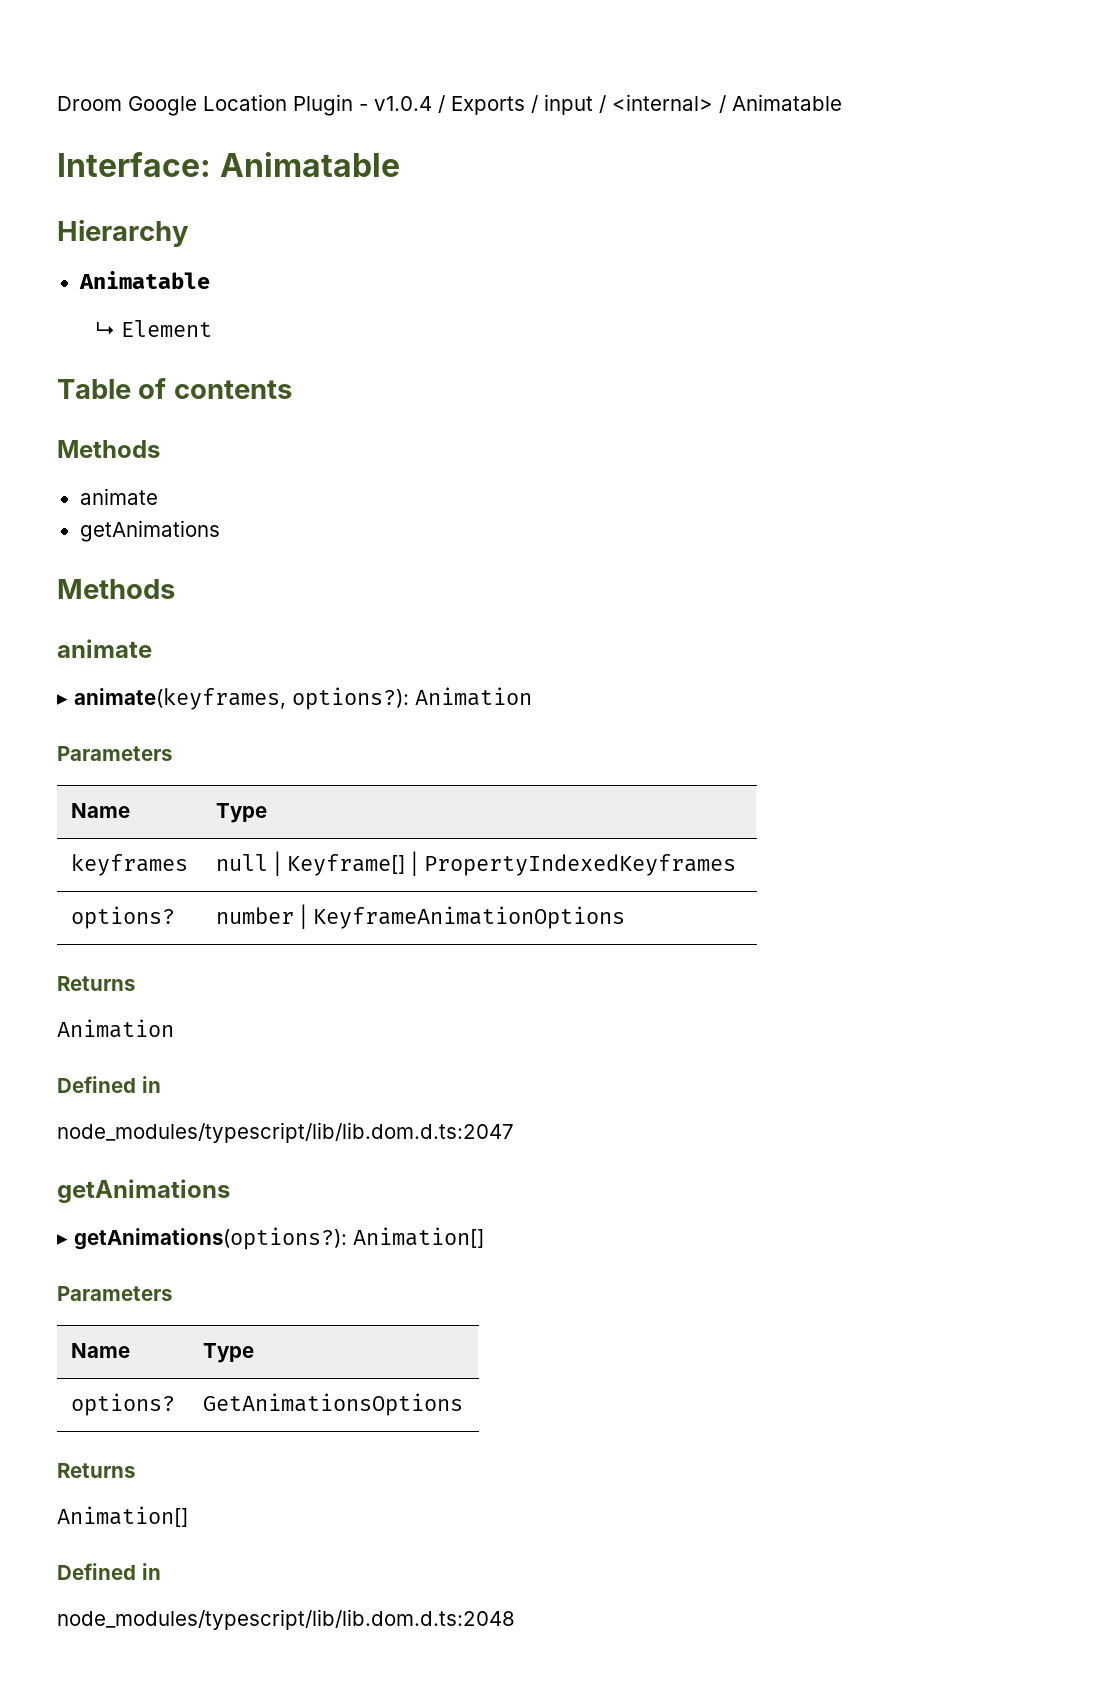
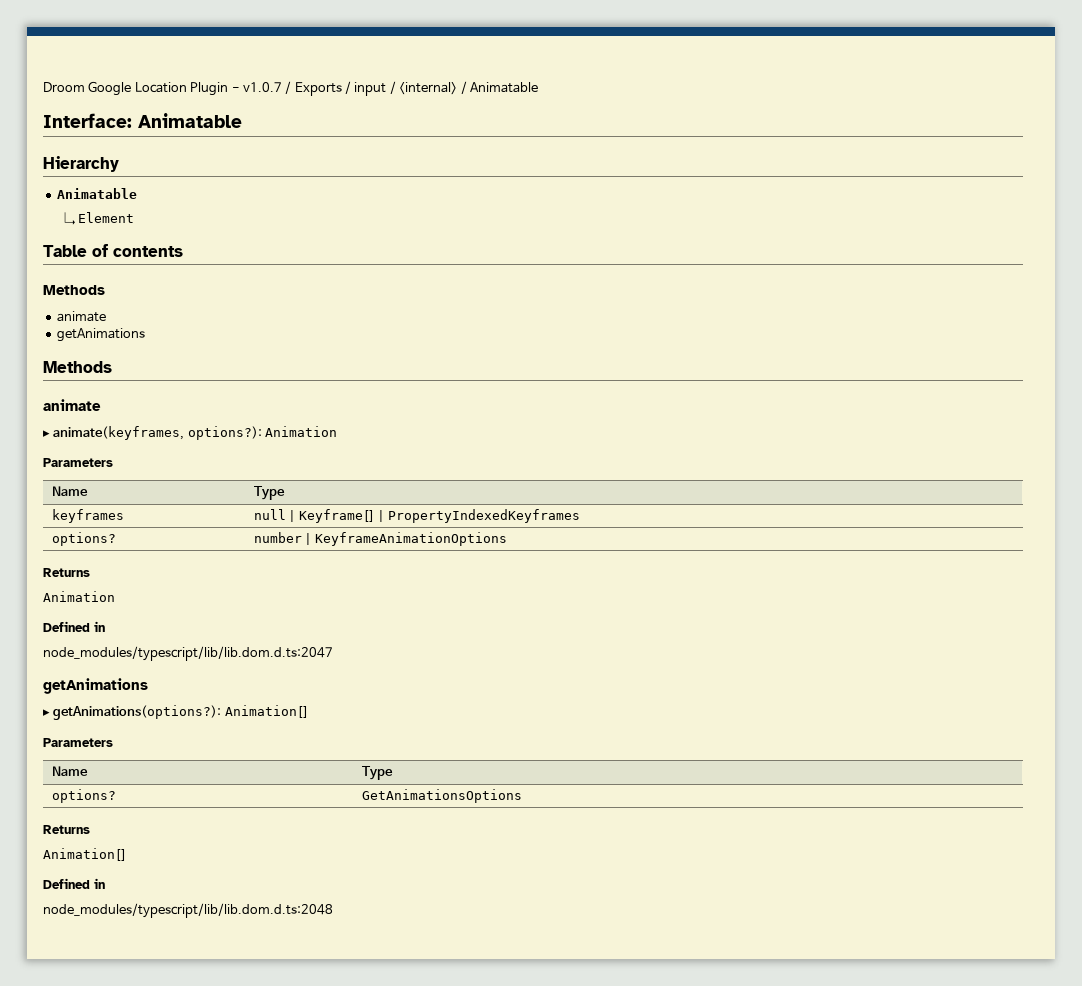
- Droom Google Location Plugin - v1.0.4 / Exports / input / <internal> / Animatable
+ Droom Google Location Plugin - v1.0.7 / Exports / input / <internal> / Animatable

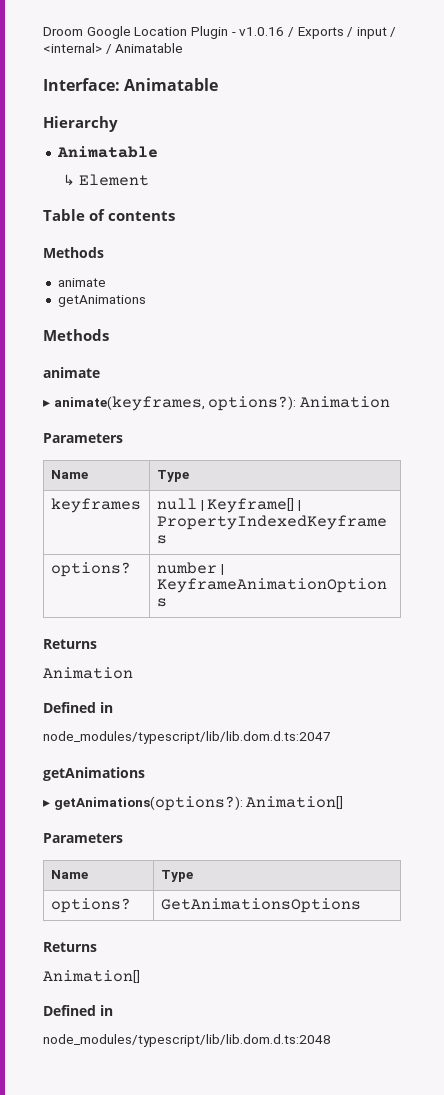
- Droom Google Location Plugin - v1.0.7 / Exports / input / <internal> / Animatable
+ Droom Google Location Plugin - v1.0.16 / Exports / input / <internal> / Animatable

